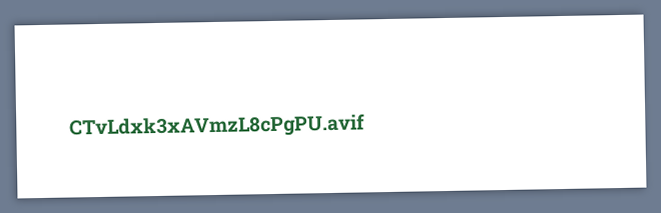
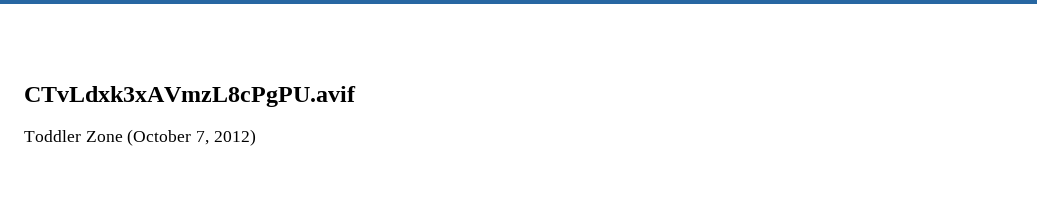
+ Toddler Zone (October 7, 2012)

